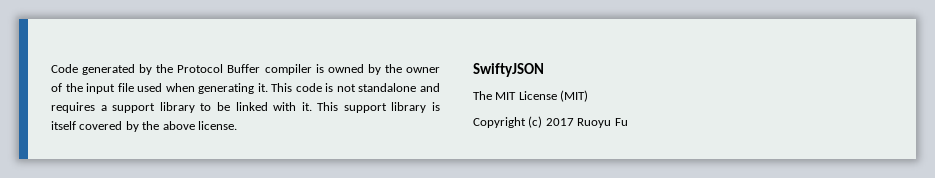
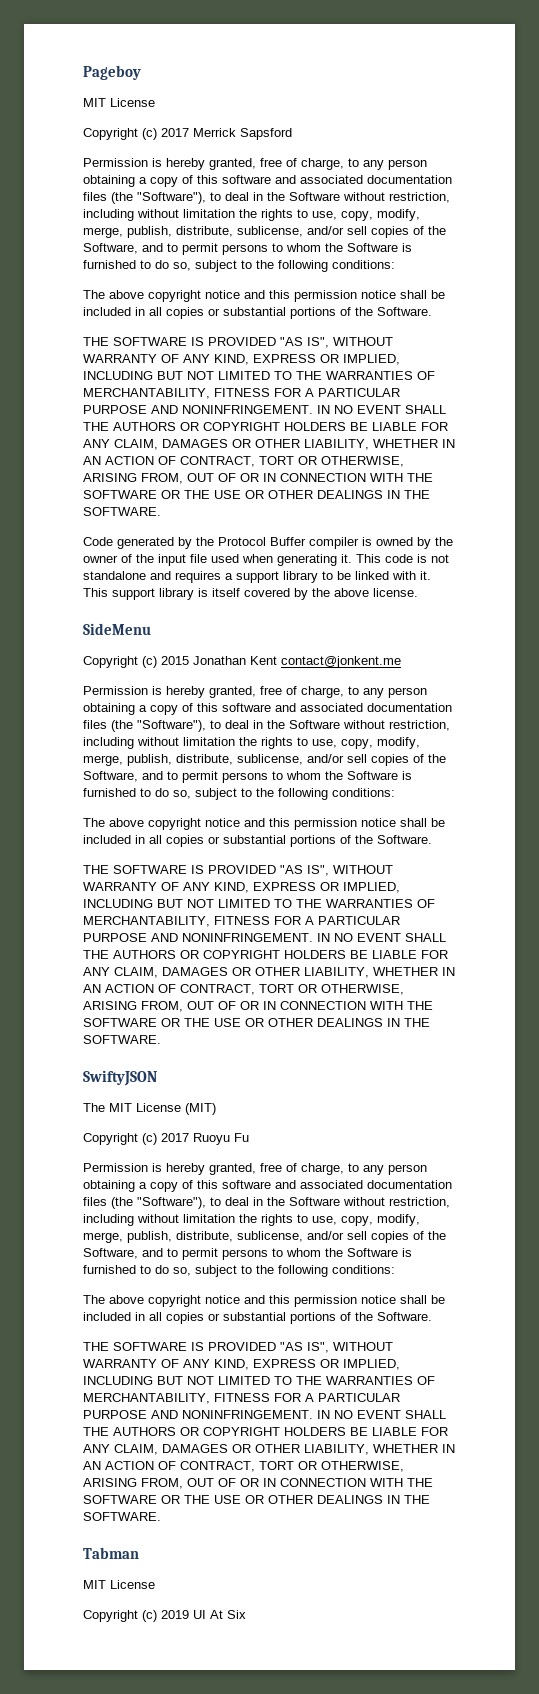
+ Pageboy
+ MIT License
+ Copyright (c) 2017 Merrick Sapsford
+ Permission is hereby granted, free of charge, to any person obtaining a copy of this software and associated documentation files (the "Software"), to deal in the Software without restriction, including without limitation the rights to use, copy, modify, merge, publish, distribute, sublicense, and/or sell copies of the Software, and to permit persons to whom the Software is furnished to do so, subject to the following conditions:
+ The above copyright notice and this permission notice shall be included in all copies or substantial portions of the Software.
+ THE SOFTWARE IS PROVIDED "AS IS", WITHOUT WARRANTY OF ANY KIND, EXPRESS OR IMPLIED, INCLUDING BUT NOT LIMITED TO THE WARRANTIES OF MERCHANTABILITY, FITNESS FOR A PARTICULAR PURPOSE AND NONINFRINGEMENT. IN NO EVENT SHALL THE AUTHORS OR COPYRIGHT HOLDERS BE LIABLE FOR ANY CLAIM, DAMAGES OR OTHER LIABILITY, WHETHER IN AN ACTION OF CONTRACT, TORT OR OTHERWISE, ARISING FROM, OUT OF OR IN CONNECTION WITH THE SOFTWARE OR THE USE OR OTHER DEALINGS IN THE SOFTWARE.
+ SideMenu
+ Copyright (c) 2015 Jonathan Kent contact@jonkent.me
+ Permission is hereby granted, free of charge, to any person obtaining a copy of this software and associated documentation files (the "Software"), to deal in the Software without restriction, including without limitation the rights to use, copy, modify, merge, publish, distribute, sublicense, and/or sell copies of the Software, and to permit persons to whom the Software is furnished to do so, subject to the following conditions:
+ The above copyright notice and this permission notice shall be included in all copies or substantial portions of the Software.
+ THE SOFTWARE IS PROVIDED "AS IS", WITHOUT WARRANTY OF ANY KIND, EXPRESS OR IMPLIED, INCLUDING BUT NOT LIMITED TO THE WARRANTIES OF MERCHANTABILITY, FITNESS FOR A PARTICULAR PURPOSE AND NONINFRINGEMENT. IN NO EVENT SHALL THE AUTHORS OR COPYRIGHT HOLDERS BE LIABLE FOR ANY CLAIM, DAMAGES OR OTHER LIABILITY, WHETHER IN AN ACTION OF CONTRACT, TORT OR OTHERWISE, ARISING FROM, OUT OF OR IN CONNECTION WITH THE SOFTWARE OR THE USE OR OTHER DEALINGS IN THE SOFTWARE.
  Copyright (c) 2017 Ruoyu Fu
+ Permission is hereby granted, free of charge, to any person obtaining a copy of this software and associated documentation files (the "Software"), to deal in the Software without restriction, including without limitation the rights to use, copy, modify, merge, publish, distribute, sublicense, and/or sell copies of the Software, and to permit persons to whom the Software is furnished to do so, subject to the following conditions:
+ The above copyright notice and this permission notice shall be included in all copies or substantial portions of the Software.
+ THE SOFTWARE IS PROVIDED "AS IS", WITHOUT WARRANTY OF ANY KIND, EXPRESS OR IMPLIED, INCLUDING BUT NOT LIMITED TO THE WARRANTIES OF MERCHANTABILITY, FITNESS FOR A PARTICULAR PURPOSE AND NONINFRINGEMENT. IN NO EVENT SHALL THE AUTHORS OR COPYRIGHT HOLDERS BE LIABLE FOR ANY CLAIM, DAMAGES OR OTHER LIABILITY, WHETHER IN AN ACTION OF CONTRACT, TORT OR OTHERWISE, ARISING FROM, OUT OF OR IN CONNECTION WITH THE SOFTWARE OR THE USE OR OTHER DEALINGS IN THE SOFTWARE.
+ Tabman
+ MIT License
+ Copyright (c) 2019 UI At Six

